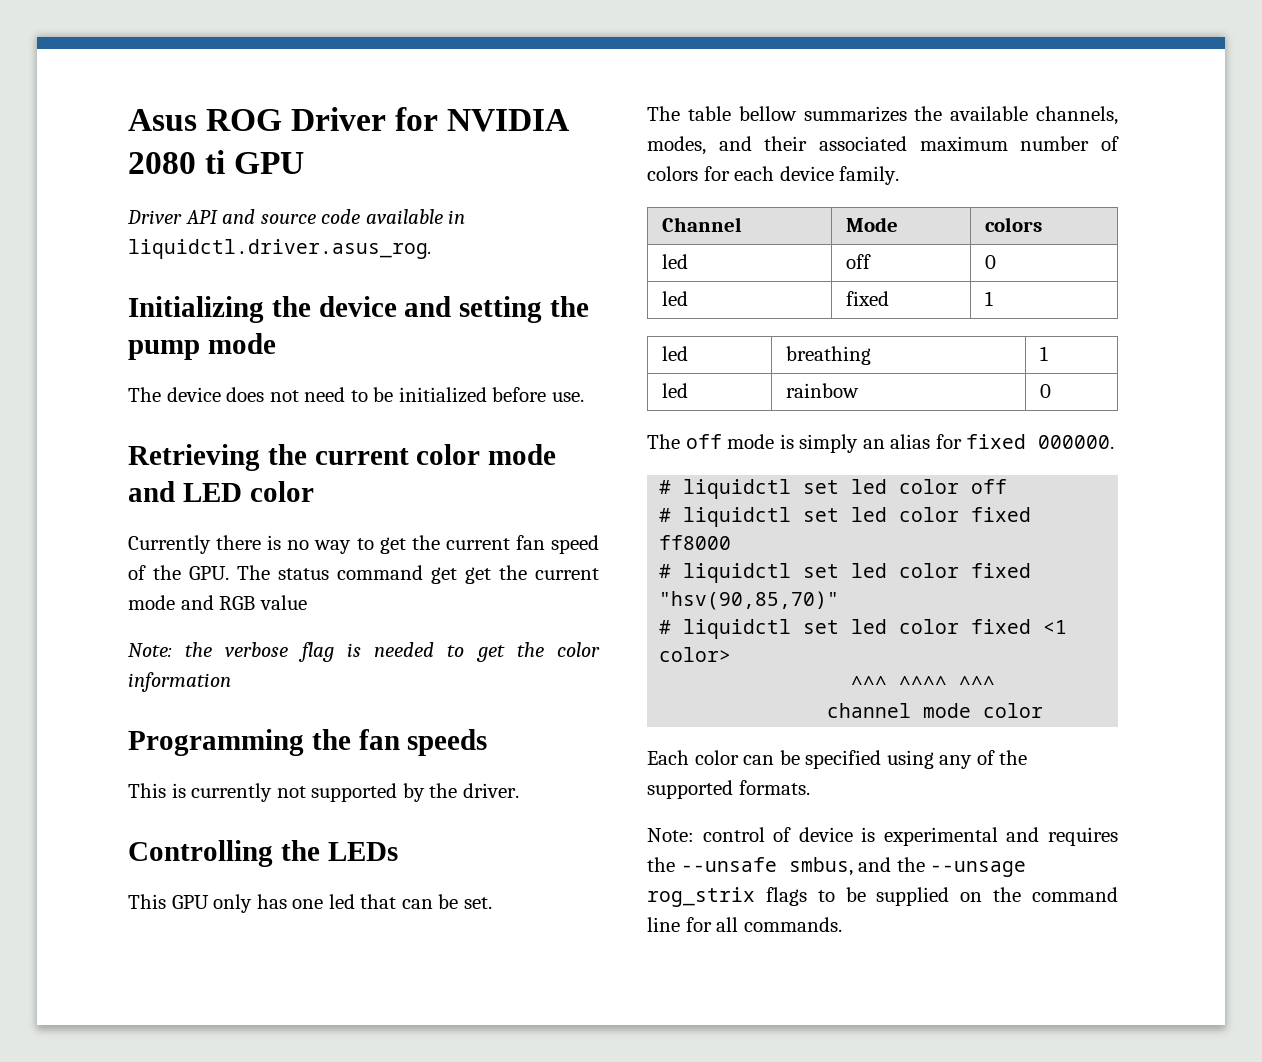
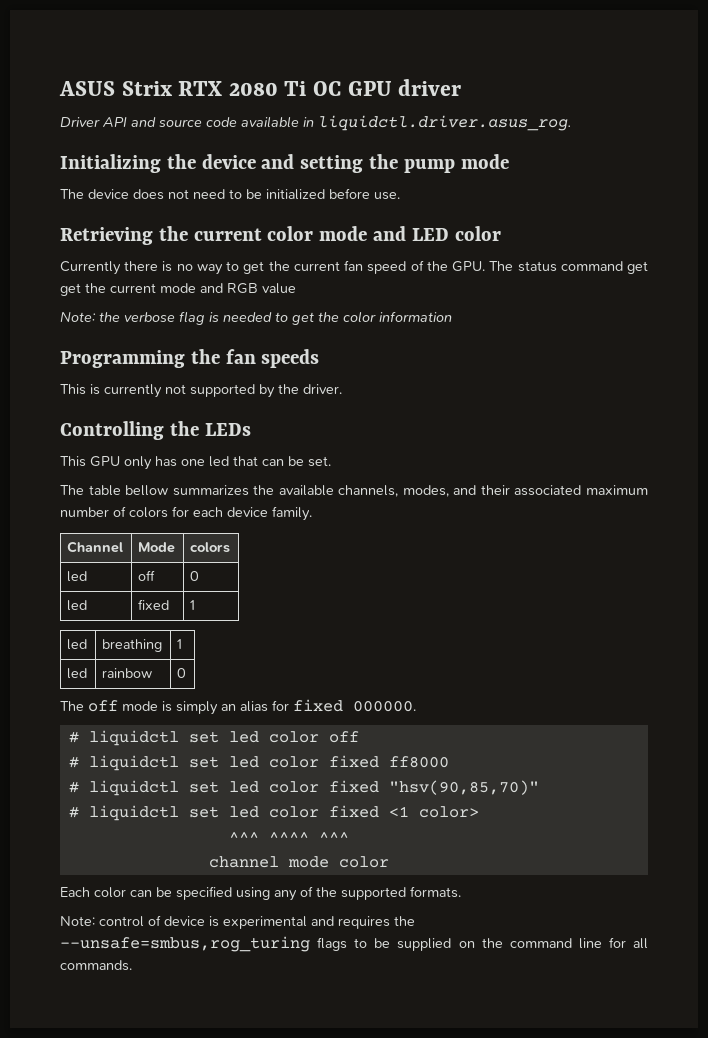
- Asus ROG Driver for NVIDIA 2080 ti GPU
+ ASUS Strix RTX 2080 Ti OC GPU driver
- Note: control of device is experimental and requires the --unsafe smbus, and the --unsage rog_strix flags to be supplied on the command line for all commands.
+ Note: control of device is experimental and requires the --unsafe=smbus,rog_turing flags to be supplied on the command line for all commands.

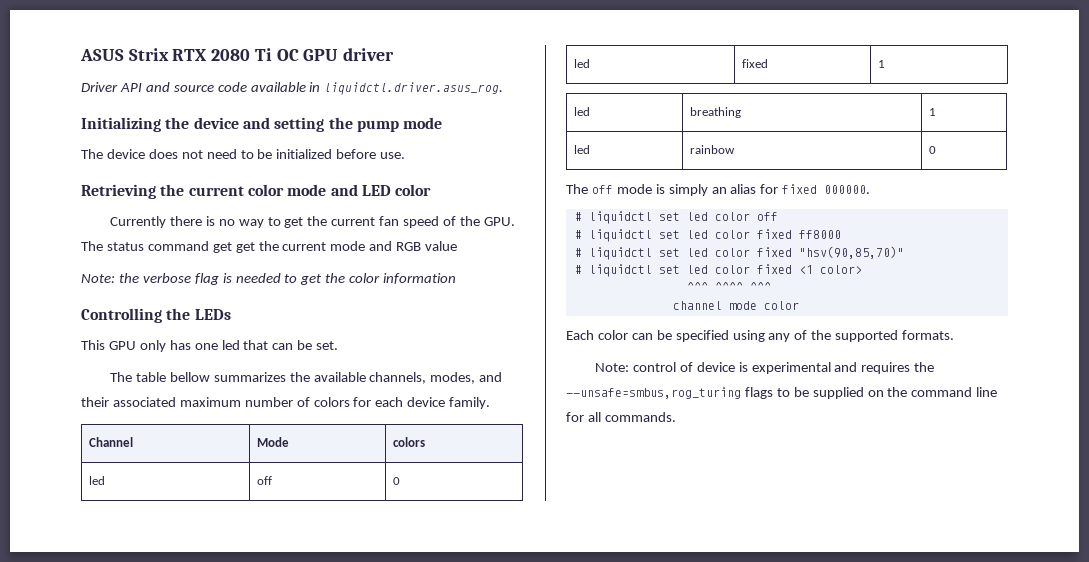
- Programming the fan speeds
- This is currently not supported by the driver.

